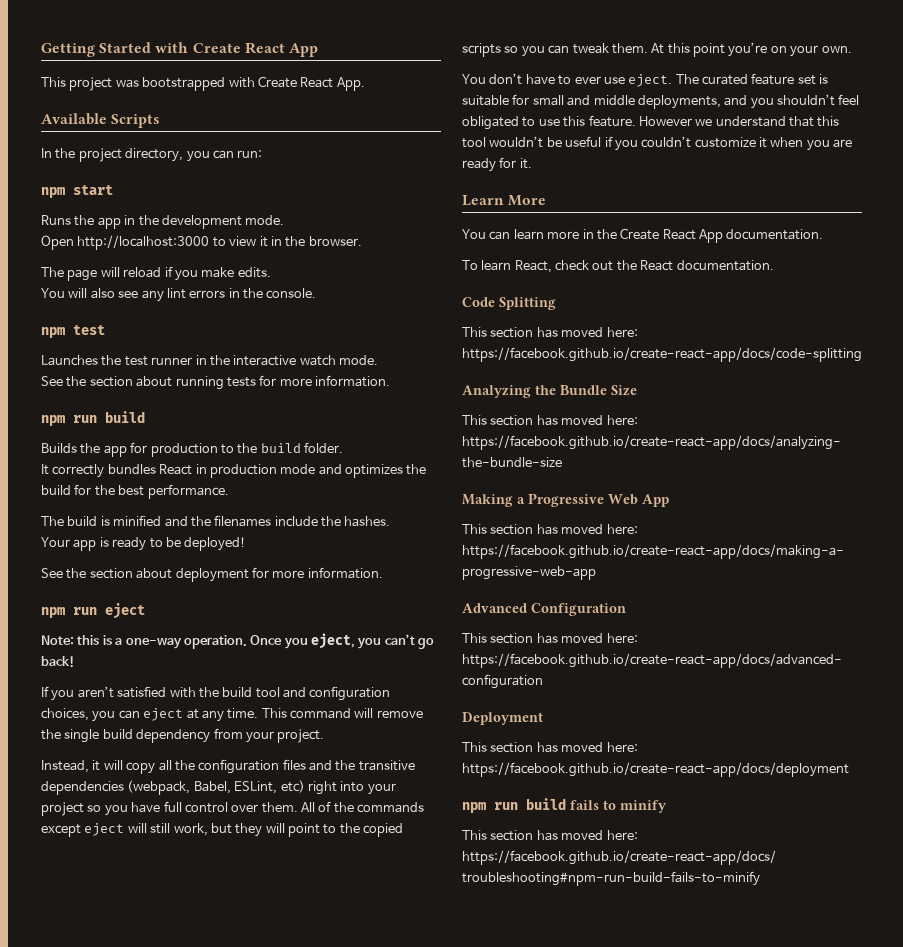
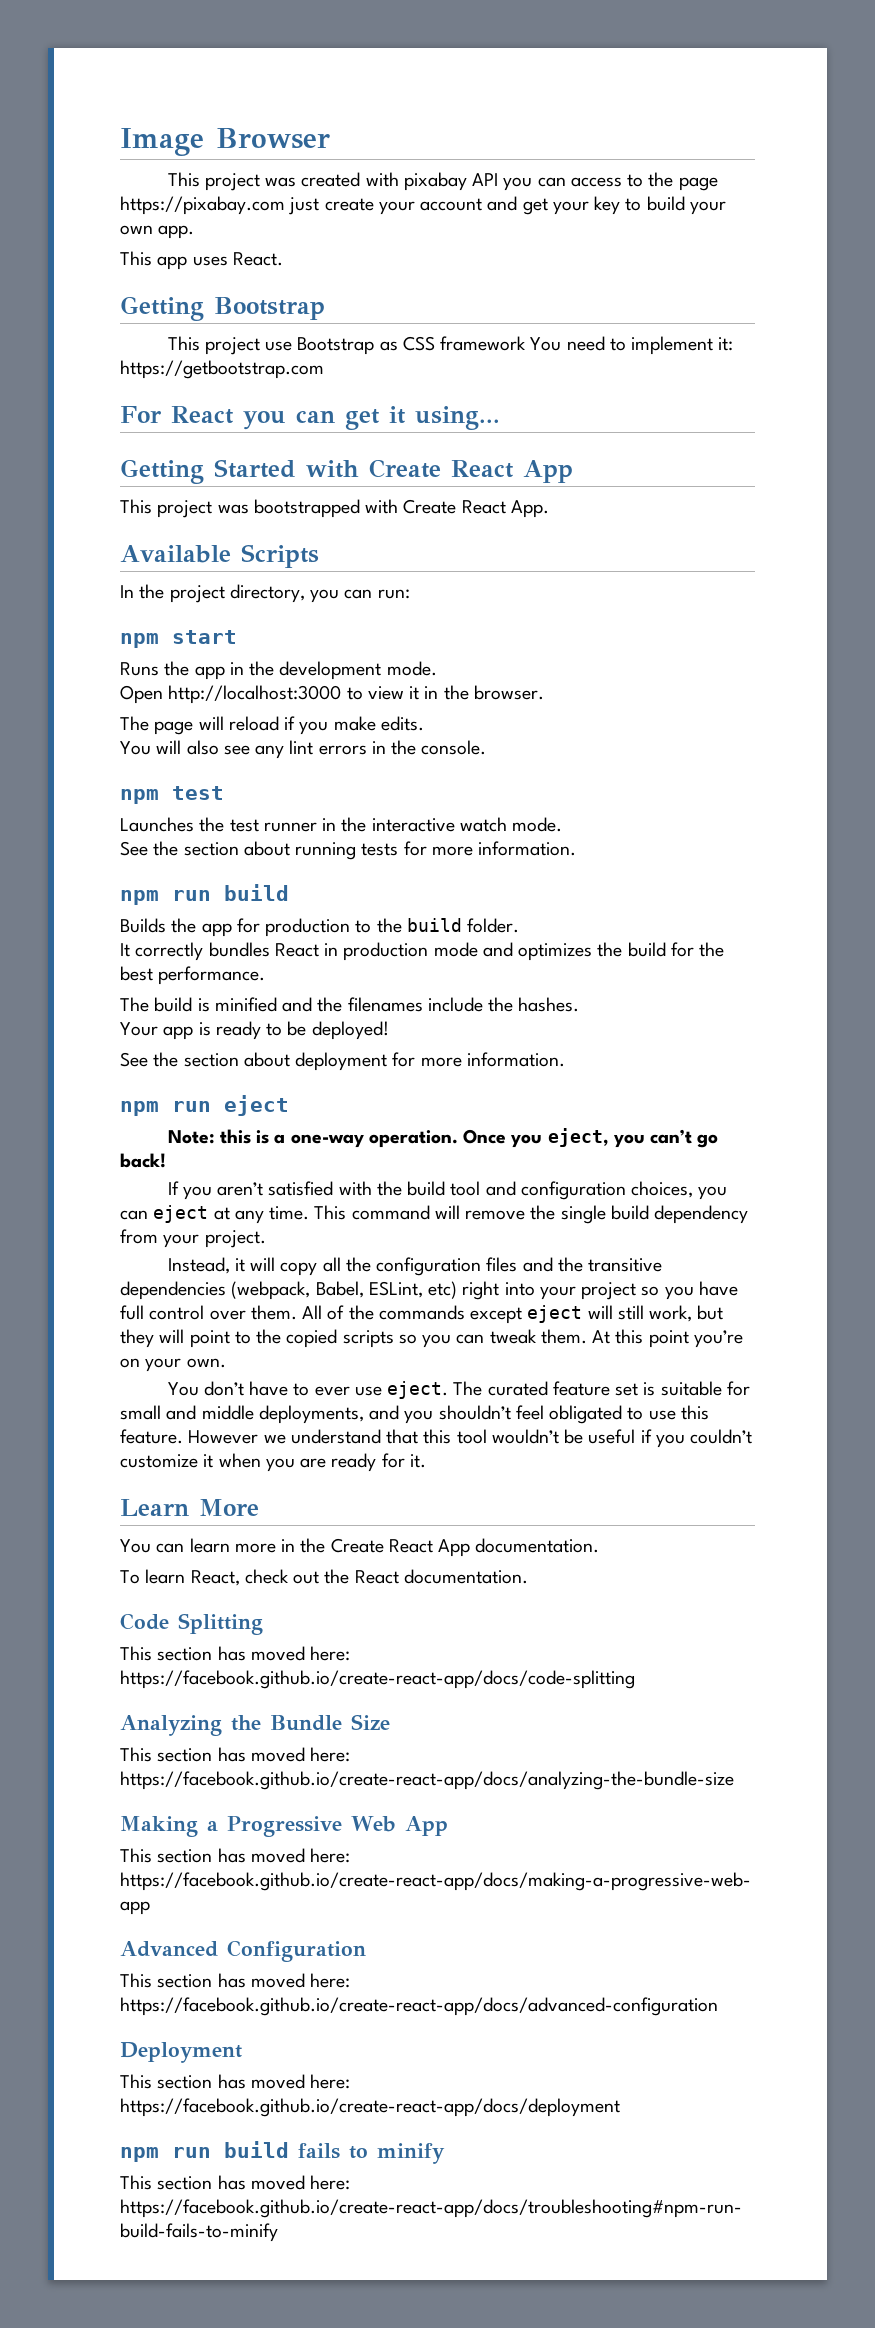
+ Image Browser
+ This project was created with pixabay API you can access to the page https://pixabay.com just create your account and get your key to build your own app.
+ This app uses React.
+ Getting Bootstrap
+ This project use Bootstrap as CSS framework You need to implement it: https://getbootstrap.com
+ For React you can get it using...

